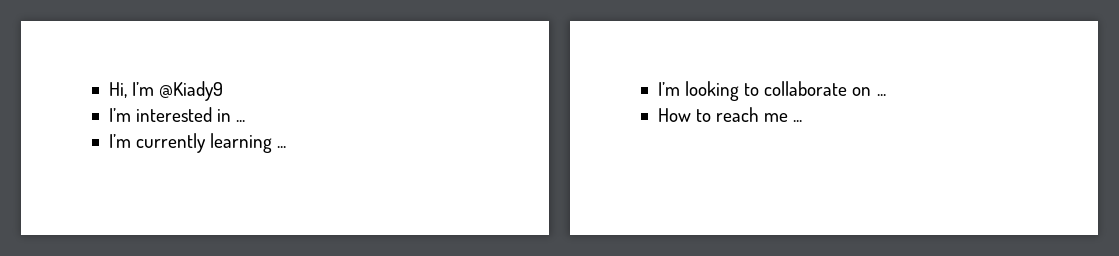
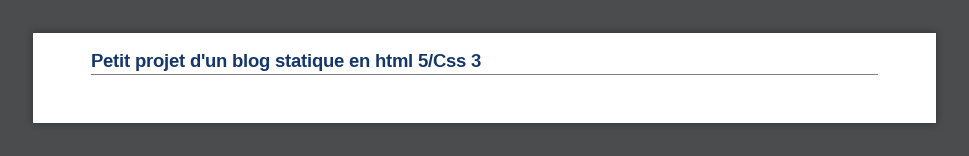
- Hi, I’m @Kiady9
- I’m interested in ...
- I’m currently learning ...
- I’m looking to collaborate on ...
- How to reach me ...
+ Petit projet d'un blog statique en html 5/Css 3

